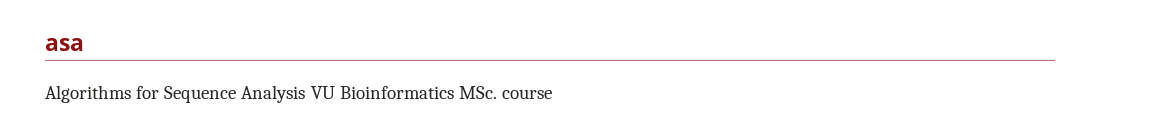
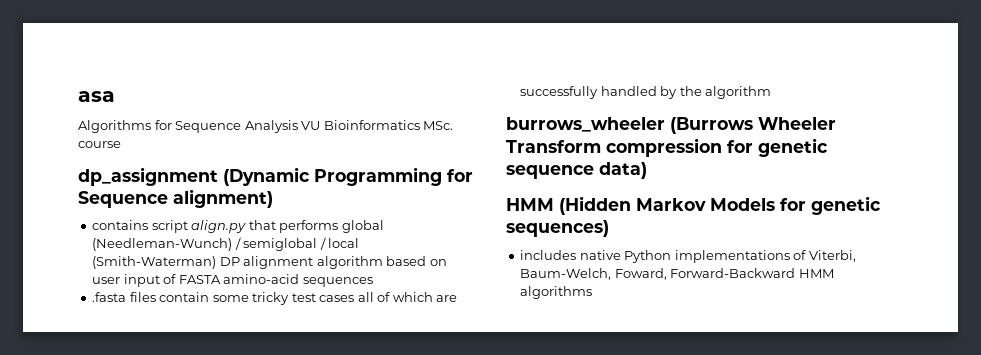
+ dp_assignment (Dynamic Programming for Sequence alignment)
+ contains script align.py that performs global (Needleman-Wunch) / semiglobal / local (Smith-Waterman) DP alignment algorithm based on user input of FASTA amino-acid sequences
+ .fasta files contain some tricky test cases all of which are successfully handled by the algorithm
+ burrows_wheeler (Burrows Wheeler Transform compression for genetic sequence data)
+ HMM (Hidden Markov Models for genetic sequences)
+ includes native Python implementations of Viterbi, Baum-Welch, Foward, Forward-Backward HMM algorithms

